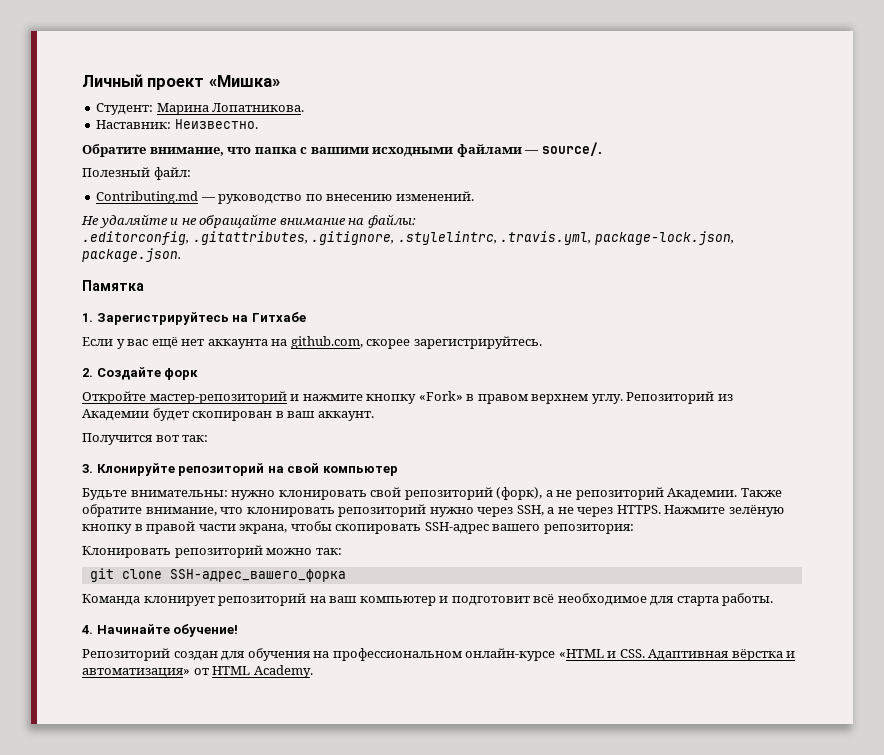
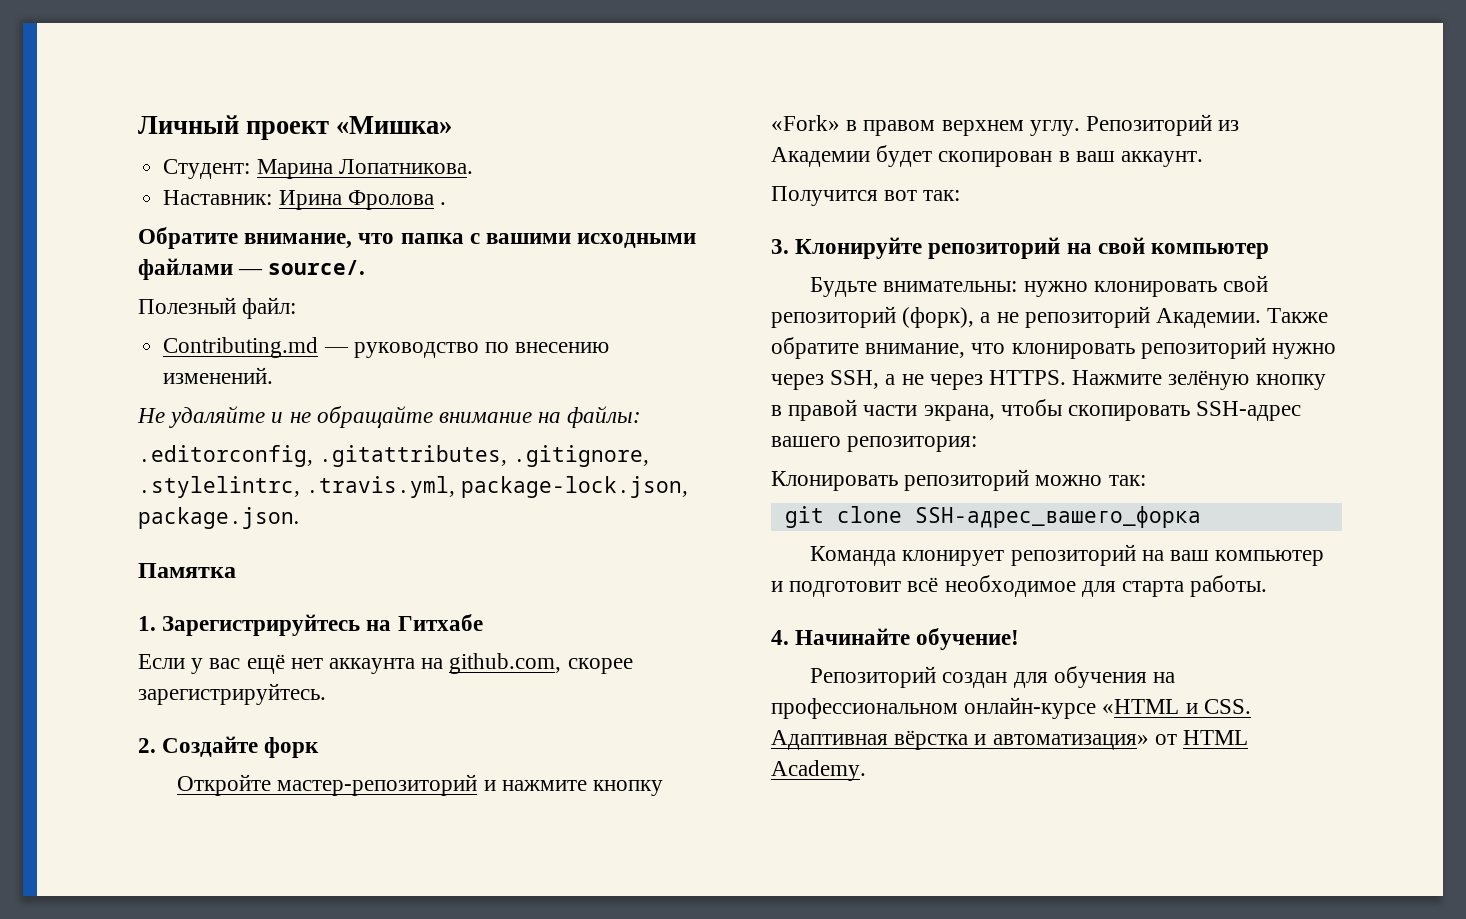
- Наставник: Неизвестно.
+ Наставник: Ирина Фролова .

